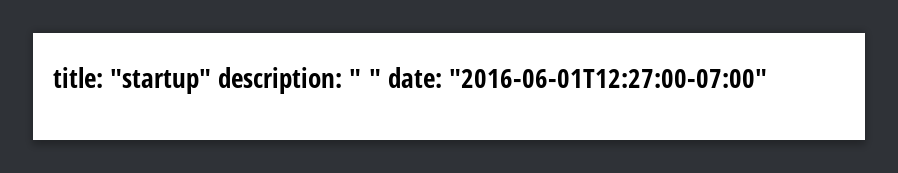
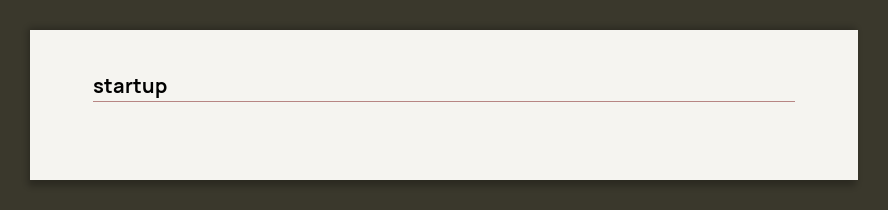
- title: "startup" description: " " date: "2016-06-01T12:27:00-07:00"
+ startup

